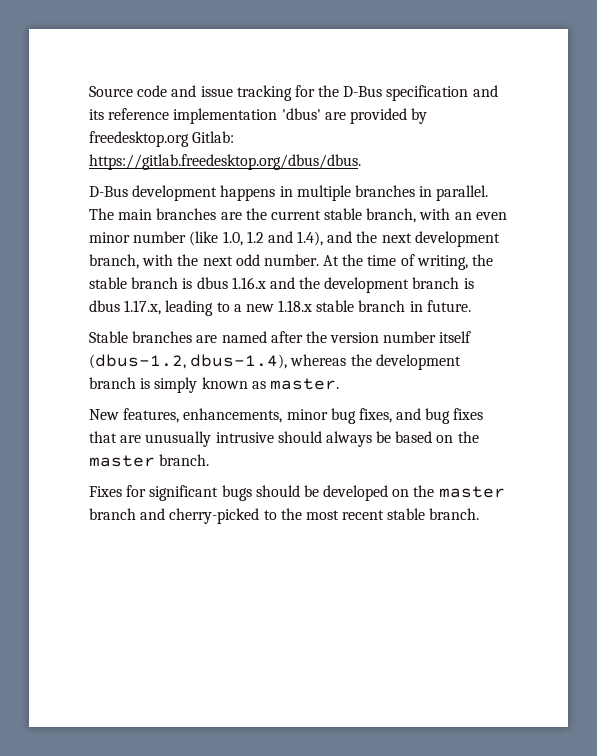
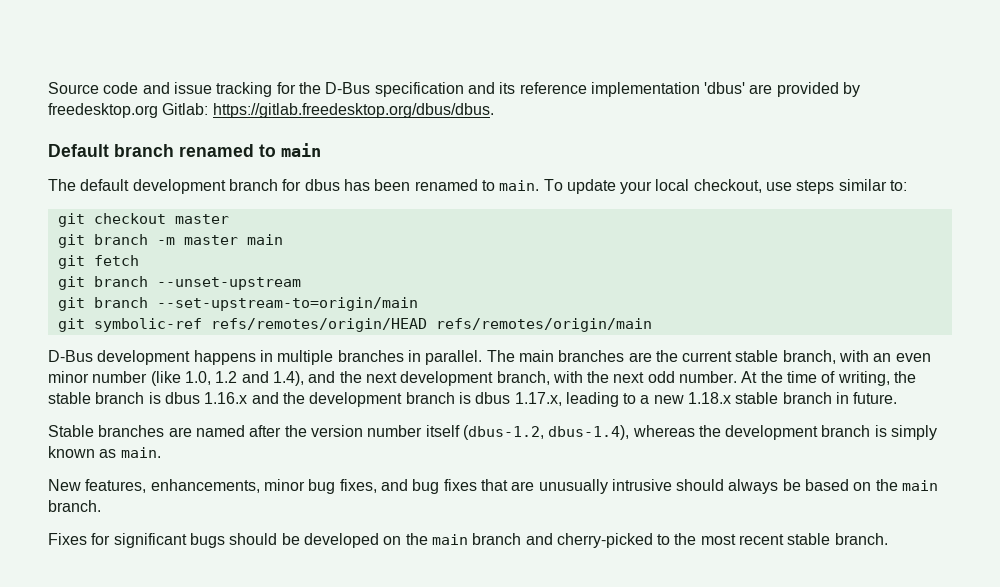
+ Default branch renamed to main
+ The default development branch for dbus has been renamed to main. To update your local checkout, use steps similar to:
+ git checkout master
+ git branch -m master main
+ git fetch
+ git branch --unset-upstream
+ git branch --set-upstream-to=origin/main
+ git symbolic-ref refs/remotes/origin/HEAD refs/remotes/origin/main
- Stable branches are named after the version number itself (dbus-1.2, dbus-1.4), whereas the development branch is simply known as master.
+ Stable branches are named after the version number itself (dbus-1.2, dbus-1.4), whereas the development branch is simply known as main.
- New features, enhancements, minor bug fixes, and bug fixes that are unusually intrusive should always be based on the master branch.
+ New features, enhancements, minor bug fixes, and bug fixes that are unusually intrusive should always be based on the main branch.
- Fixes for significant bugs should be developed on the master branch and cherry-picked to the most recent stable branch.
+ Fixes for significant bugs should be developed on the main branch and cherry-picked to the most recent stable branch.

